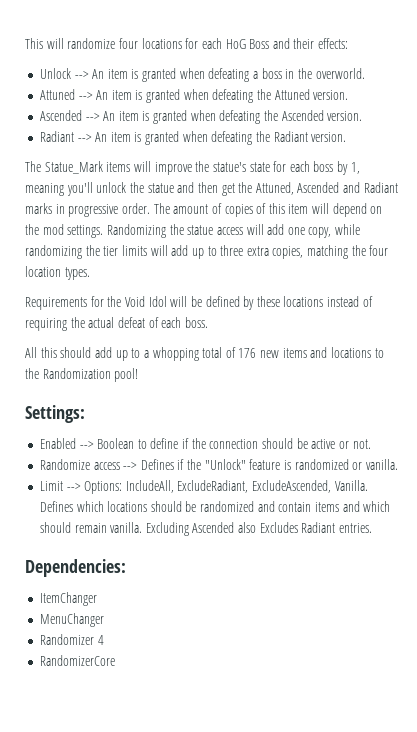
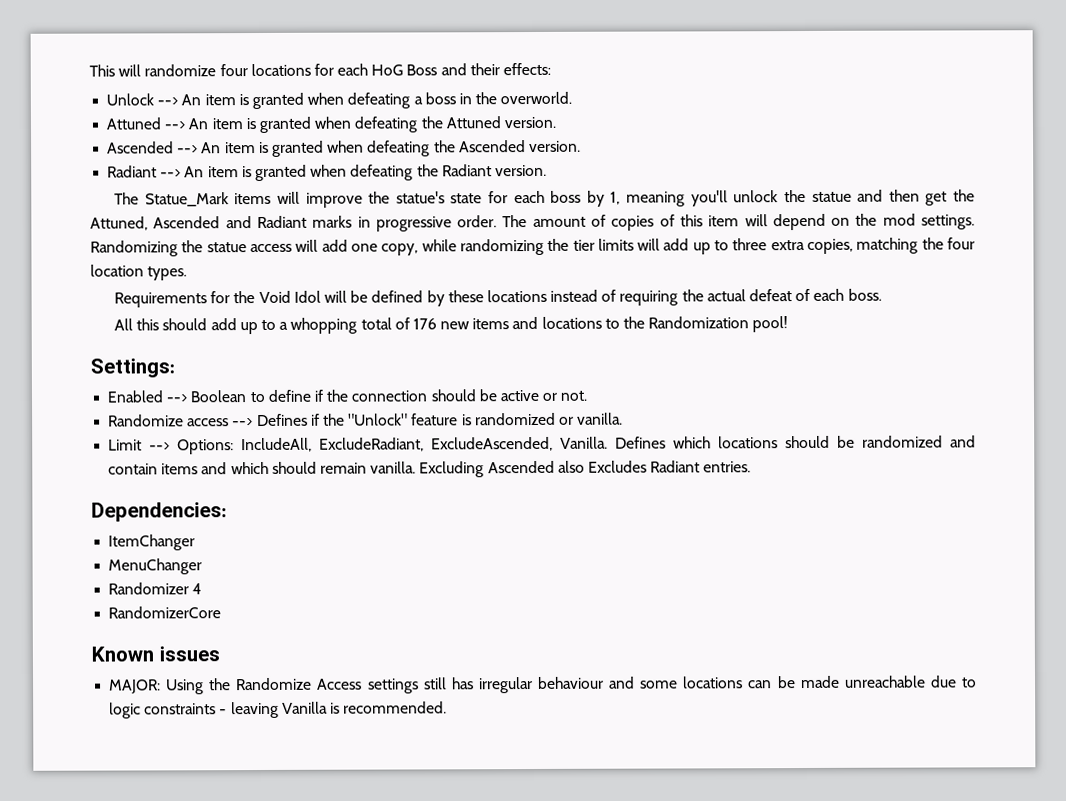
+ Known issues
+ MAJOR: Using the Randomize Access settings still has irregular behaviour and some locations can be made unreachable due to logic constraints - leaving Vanilla is recommended.

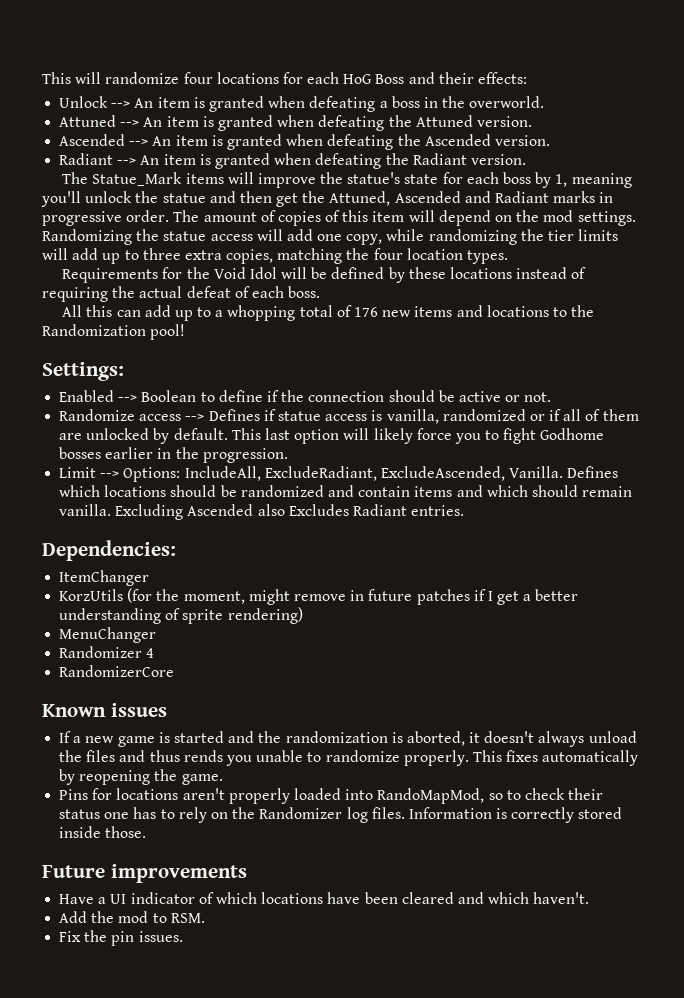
- All this should add up to a whopping total of 176 new items and locations to the Randomization pool!
+ All this can add up to a whopping total of 176 new items and locations to the Randomization pool!
- Randomize access --> Defines if the "Unlock" feature is randomized or vanilla.
+ Randomize access --> Defines if statue access is vanilla, randomized or if all of them are unlocked by default. This last option will likely force you to fight Godhome bosses earlier in the progression.
+ KorzUtils (for the moment, might remove in future patches if I get a better understanding of sprite rendering)
- MAJOR: Using the Randomize Access settings still has irregular behaviour and some locations can be made unreachable due to logic constraints - leaving Vanilla is recommended.
+ If a new game is started and the randomization is aborted, it doesn't always unload the files and thus rends you unable to randomize properly. This fixes automatically by reopening the game.
+ Pins for locations aren't properly loaded into RandoMapMod, so to check their status one has to rely on the Randomizer log files. Information is correctly stored inside those.
+ Future improvements
+ Have a UI indicator of which locations have been cleared and which haven't.
+ Add the mod to RSM.
+ Fix the pin issues.

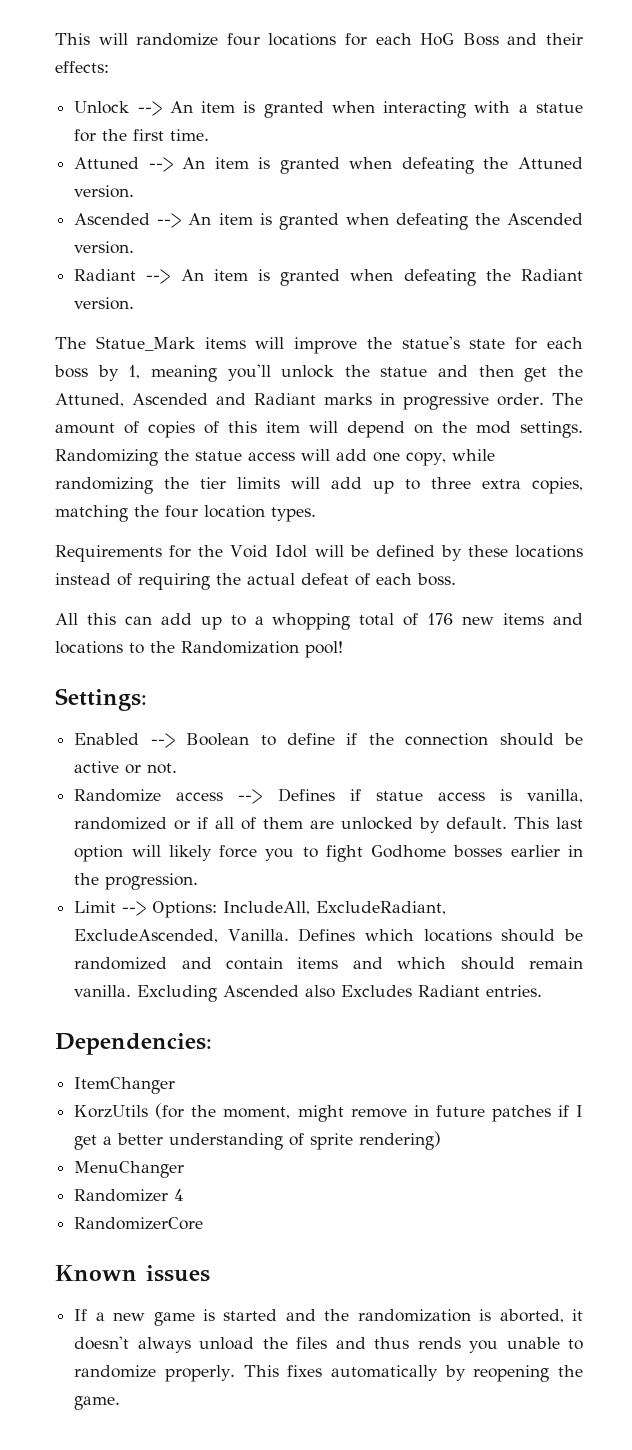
- Unlock --> An item is granted when defeating a boss in the overworld.
+ Unlock --> An item is granted when interacting with a statue for the first time.
- Pins for locations aren't properly loaded into RandoMapMod, so to check their status one has to rely on the Randomizer log files. Information is correctly stored inside those.
- Future improvements
- Have a UI indicator of which locations have been cleared and which haven't.
- Add the mod to RSM.
- Fix the pin issues.

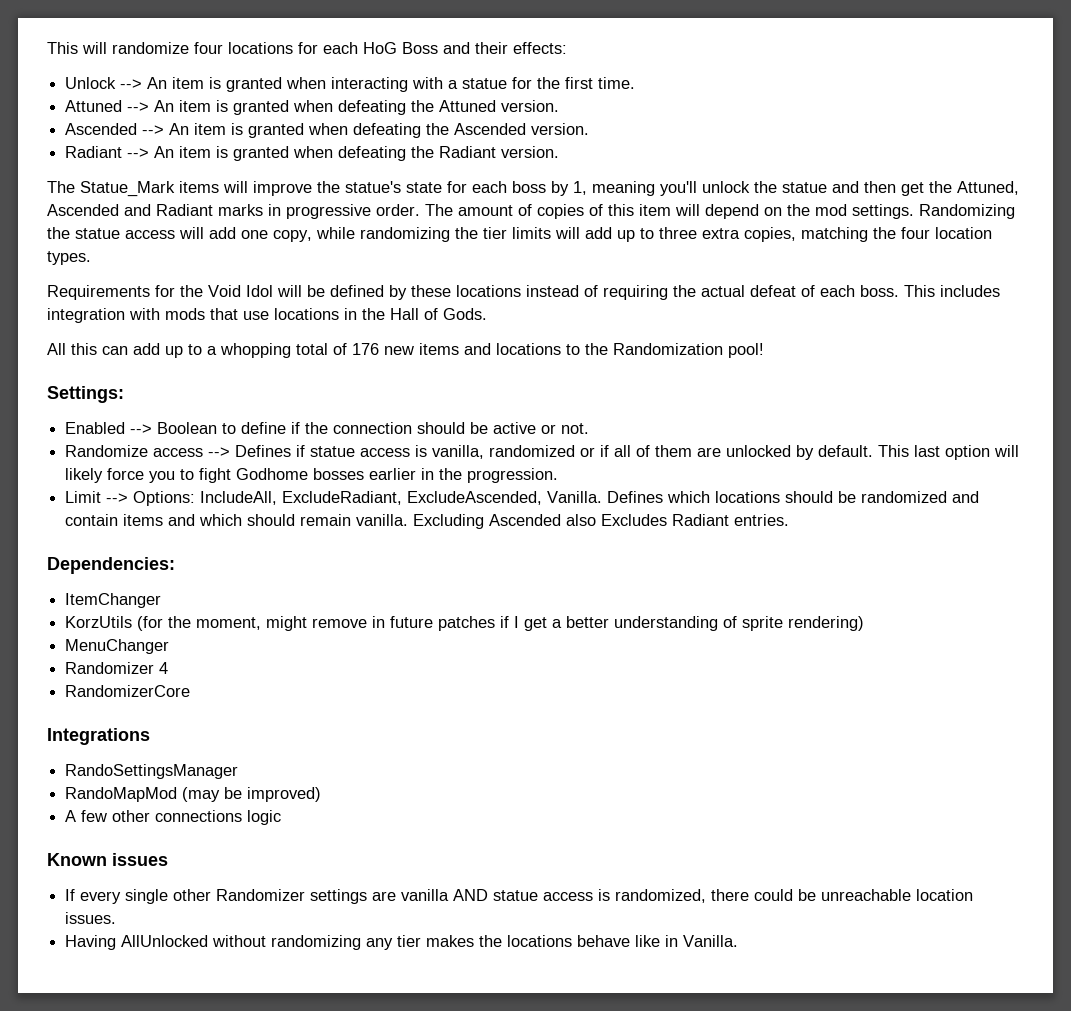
+ This includes integration with mods that use locations in the Hall of Gods.
+ Integrations
+ RandoSettingsManager
+ RandoMapMod (may be improved)
+ A few other connections logic
  Known issues
- If a new game is started and the randomization is aborted, it doesn't always unload the files and thus rends you unable to randomize properly. This fixes automatically by reopening the game.
+ If every single other Randomizer settings are vanilla AND statue access is randomized, there could be unreachable location issues.
+ Having AllUnlocked without randomizing any tier makes the locations behave like in Vanilla.

